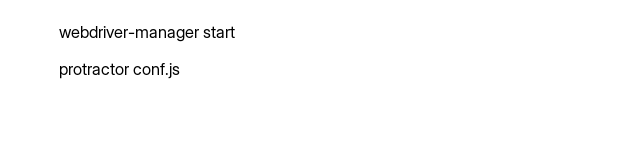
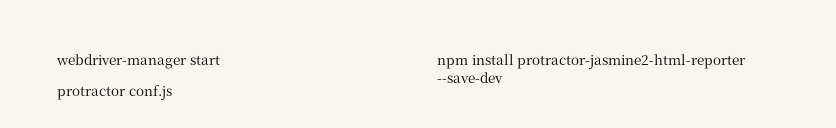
+ npm install protractor-jasmine2-html-reporter --save-dev

